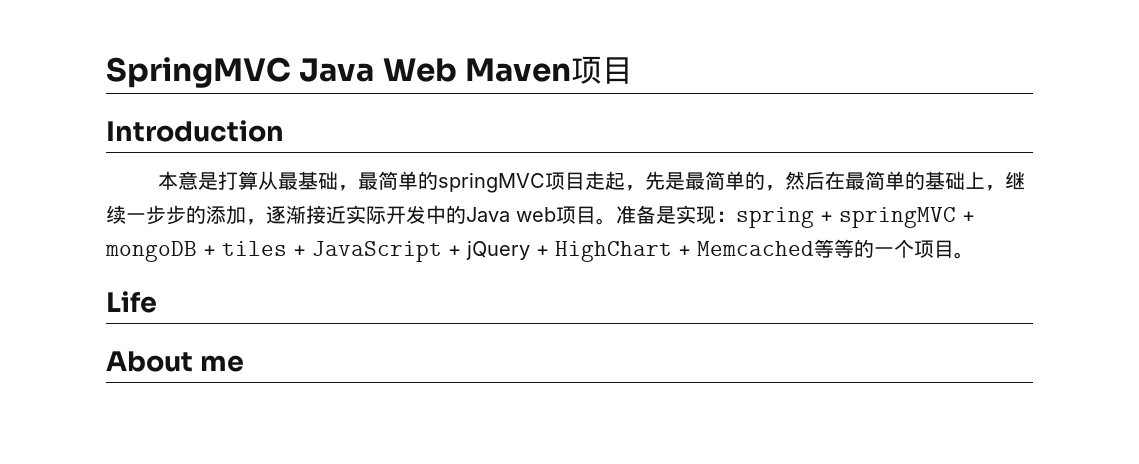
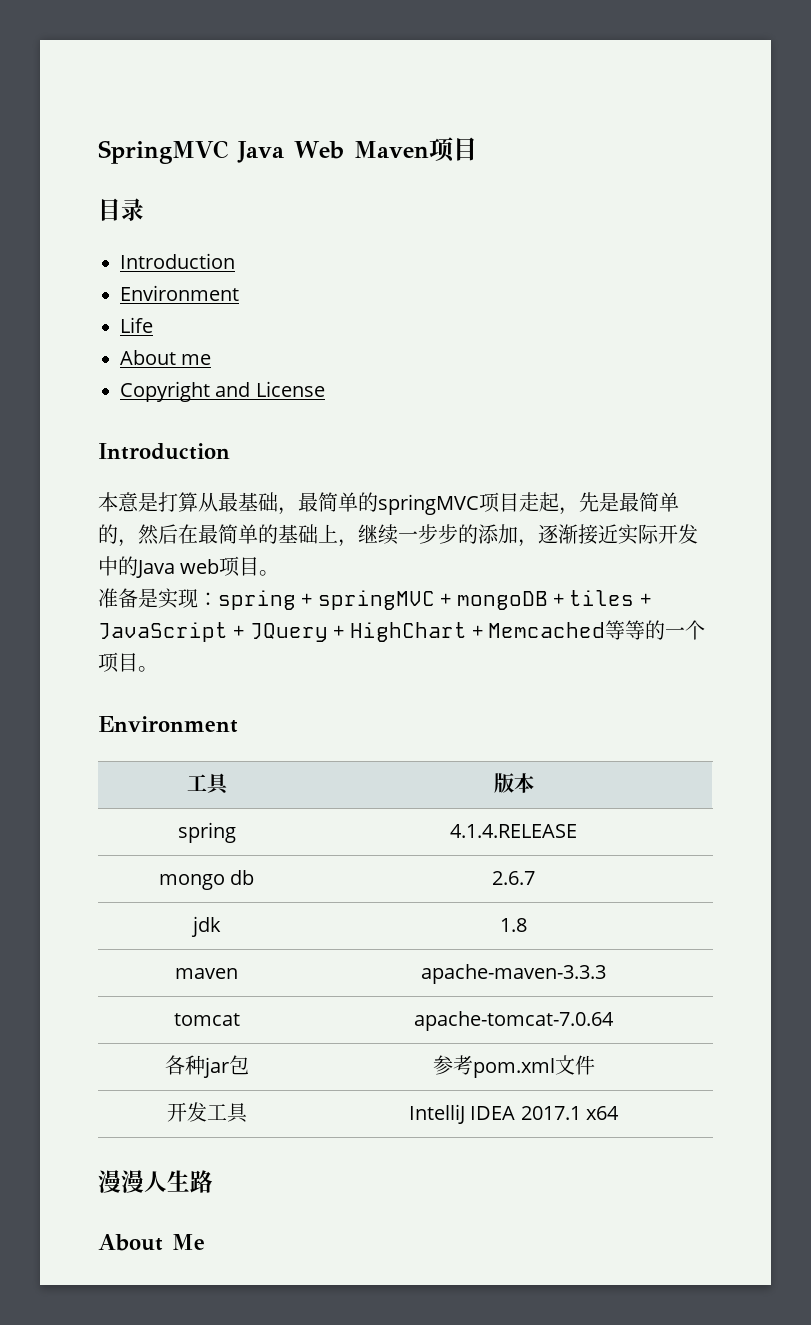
+ 目录
+ Introduction
+ Environment
+ Life
+ About me
+ Copyright and License
- 本意是打算从最基础，最简单的springMVC项目走起，先是最简单的，然后在最简单的基础上，继续一步步的添加，逐渐接近实际开发中的Java web项目。准备是实现：spring + springMVC + mongoDB + tiles + JavaScript + jQuery + HighChart + Memcached等等的一个项目。
- Life
- About me
+ 本意是打算从最基础，最简单的springMVC项目走起，先是最简单的，然后在最简单的基础上，继续一步步的添加，逐渐接近实际开发中的Java web项目。
+ 准备是实现：spring + springMVC + mongoDB + tiles + JavaScript + JQuery + HighChart + Memcached等等的一个项目。
+ Environment
+ 工具 | 版本
+ spring | 4.1.4.RELEASE
+ mongo db | 2.6.7
+ jdk | 1.8
+ maven | apache-maven-3.3.3
+ tomcat | apache-tomcat-7.0.64
+ 各种jar包 | 参考pom.xml文件
+ 开发工具 | IntelliJ IDEA 2017.1 x64
+ 漫漫人生路
+ About Me

